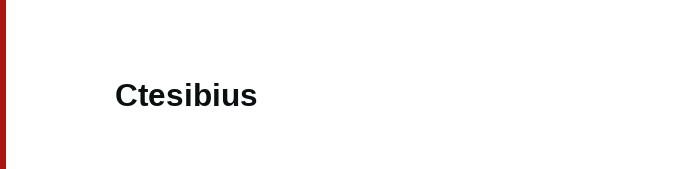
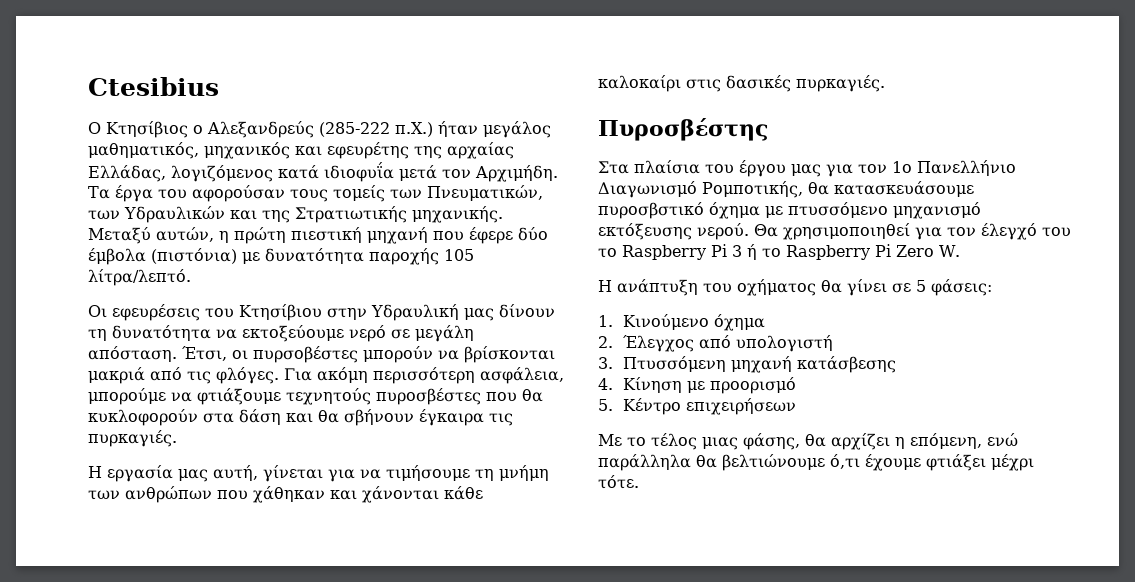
+ Ο Κτησίβιος ο Αλεξανδρεύς (285-222 π.Χ.) ήταν μεγάλος μαθηματικός, μηχανικός και εφευρέτης της αρχαίας Ελλάδας, λογιζόμενος κατά ιδιοφυΐα μετά τον Αρχιμήδη. Τα έργα του αφορούσαν τους τομείς των Πνευματικών, των Υδραυλικών και της Στρατιωτικής μηχανικής. Μεταξύ αυτών, η πρώτη πιεστική μηχανή που έφερε δύο έμβολα (πιστόνια) με δυνατότητα παροχής 105 λίτρα/λεπτό.
+ Οι εφευρέσεις του Κτησίβιου στην Υδραυλική μας δίνουν τη δυνατότητα να εκτοξεύουμε νερό σε μεγάλη απόσταση. Έτσι, οι πυρσοβέστες μπορούν να βρίσκονται μακριά από τις φλόγες. Για ακόμη περισσότερη ασφάλεια, μπορούμε να φτιάξουμε τεχνητούς πυροσβέστες που θα κυκλοφορούν στα δάση και θα σβήνουν έγκαιρα τις πυρκαγιές.
+ Η εργασία μας αυτή, γίνεται για να τιμήσουμε τη μνήμη των ανθρώπων που χάθηκαν και χάνονται κάθε καλοκαίρι στις δασικές πυρκαγιές.
+ Πυροσβέστης
+ Στα πλαίσια του έργου μας για τον 1ο Πανελλήνιο Διαγωνισμό Ρομποτικής, θα κατασκευάσουμε πυροσβστικό όχημα με πτυσσόμενο μηχανισμό εκτόξευσης νερού. Θα χρησιμοποιηθεί για τον έλεγχό του το Raspberry Pi 3 ή το Raspberry Pi Zero W.
+ Η ανάπτυξη του οχήματος θα γίνει σε 5 φάσεις:
+ 1. Κινούμενο όχημα
+ 2. Έλεγχος από υπολογιστή
+ 3. Πτυσσόμενη μηχανή κατάσβεσης
+ 4. Κίνηση με προορισμό
+ 5. Κέντρο επιχειρήσεων
+ Με το τέλος μιας φάσης, θα αρχίζει η επόμενη, ενώ παράλληλα θα βελτιώνουμε ό,τι έχουμε φτιάξει μέχρι τότε.

